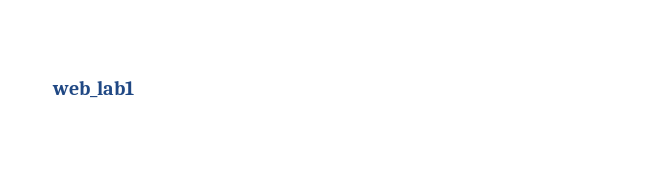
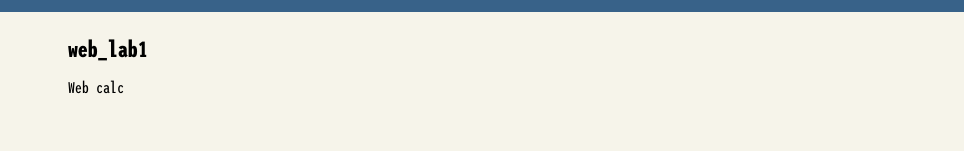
+ Web calc

